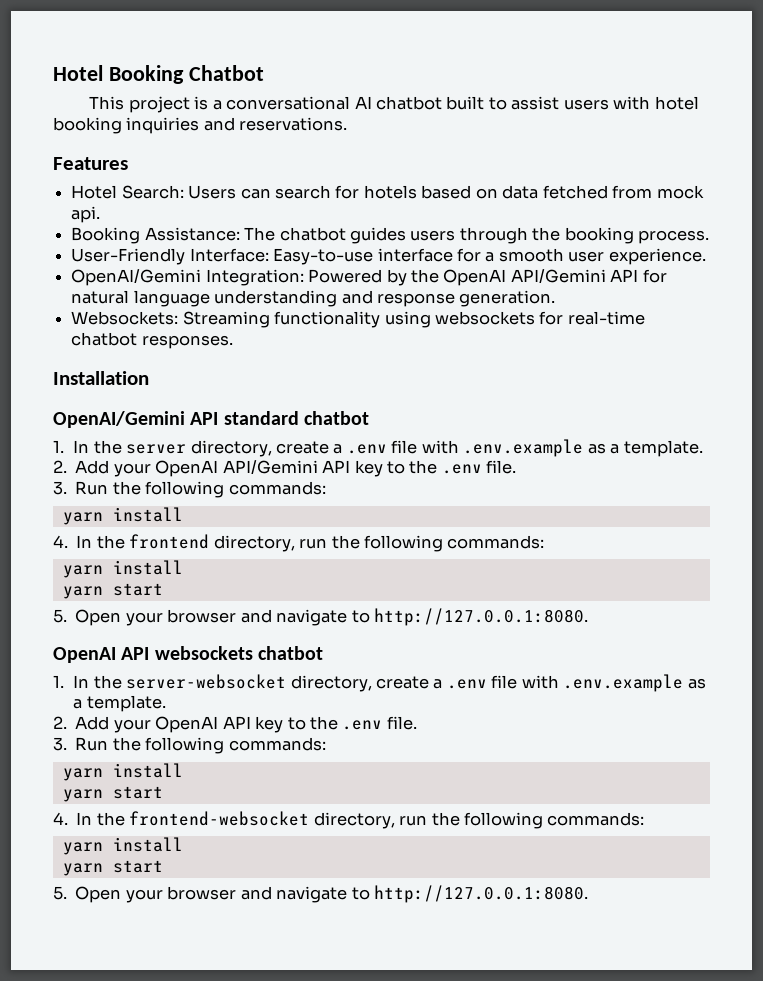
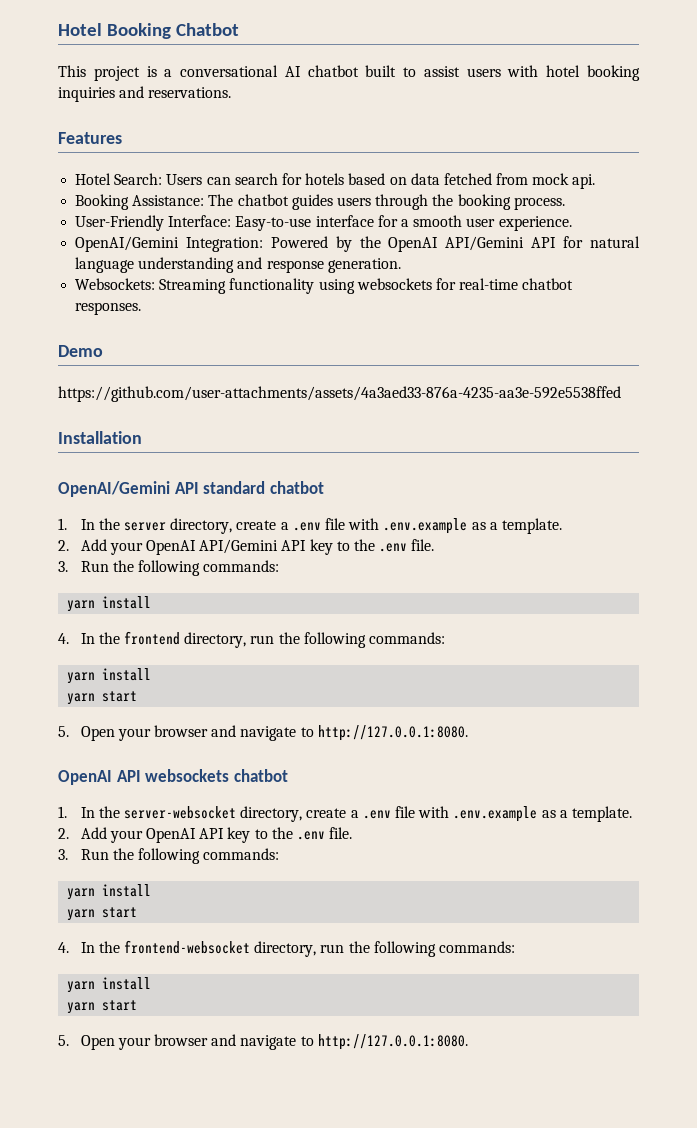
+ Demo
+ https://github.com/user-attachments/assets/4a3aed33-876a-4235-aa3e-592e5538ffed

